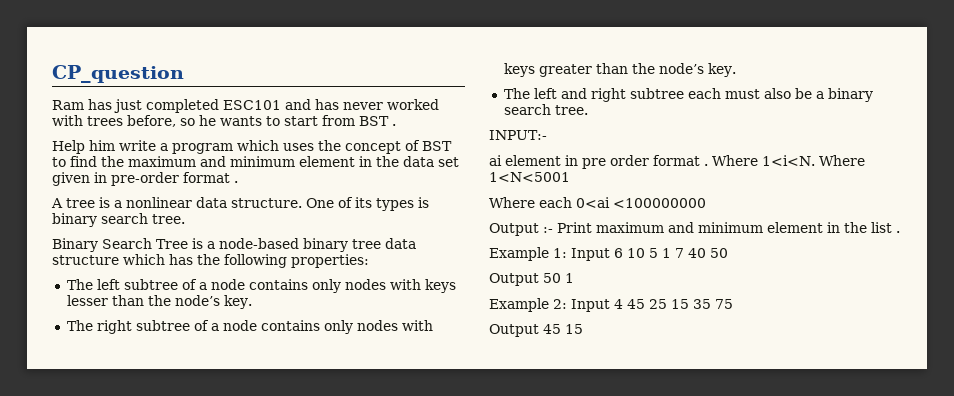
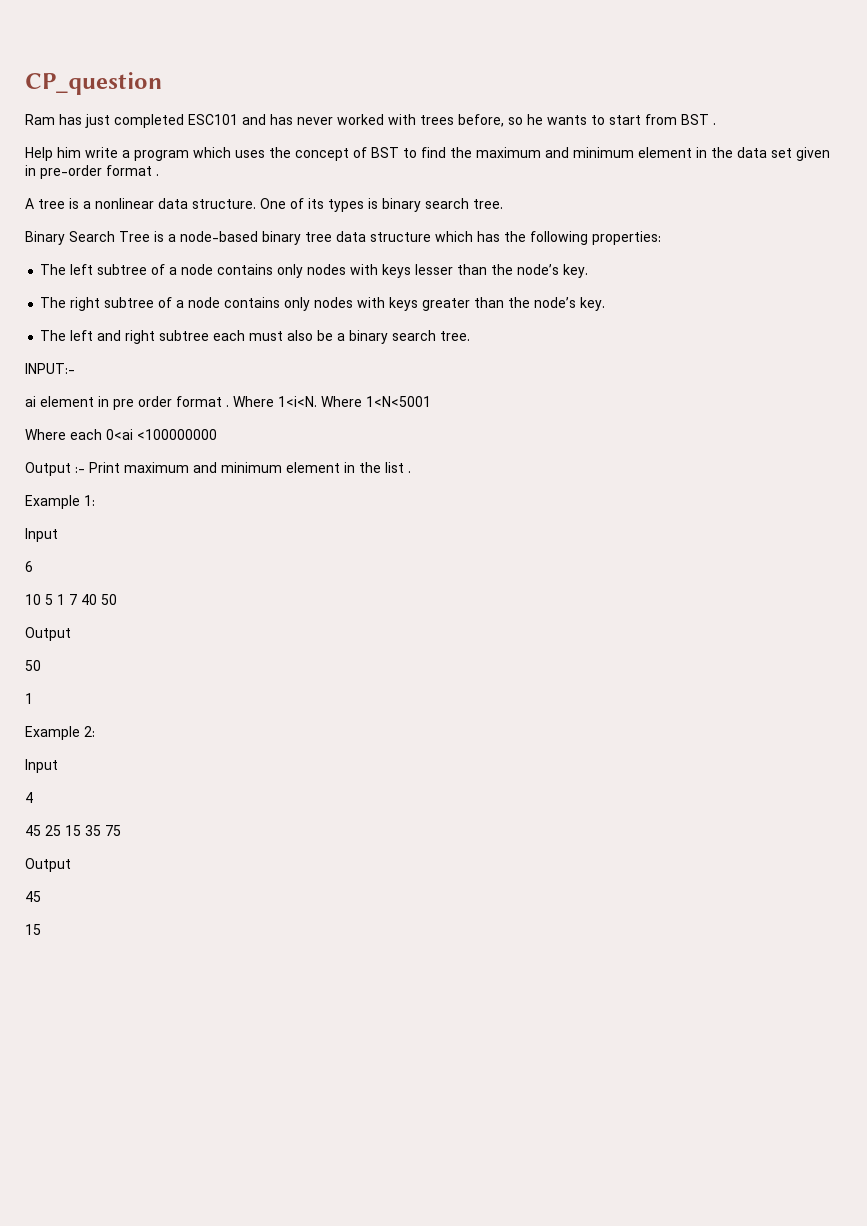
- Example 1: Input 6 10 5 1 7 40 50
- Output 50 1
+ Example 1:
+ Input
+ 6
+ 10 5 1 7 40 50
+ Output
+ 50
+ 1
- Example 2: Input 4 45 25 15 35 75
- Output 45 15
+ Example 2:
+ Input
+ 4
+ 45 25 15 35 75
+ Output
+ 45
+ 15

